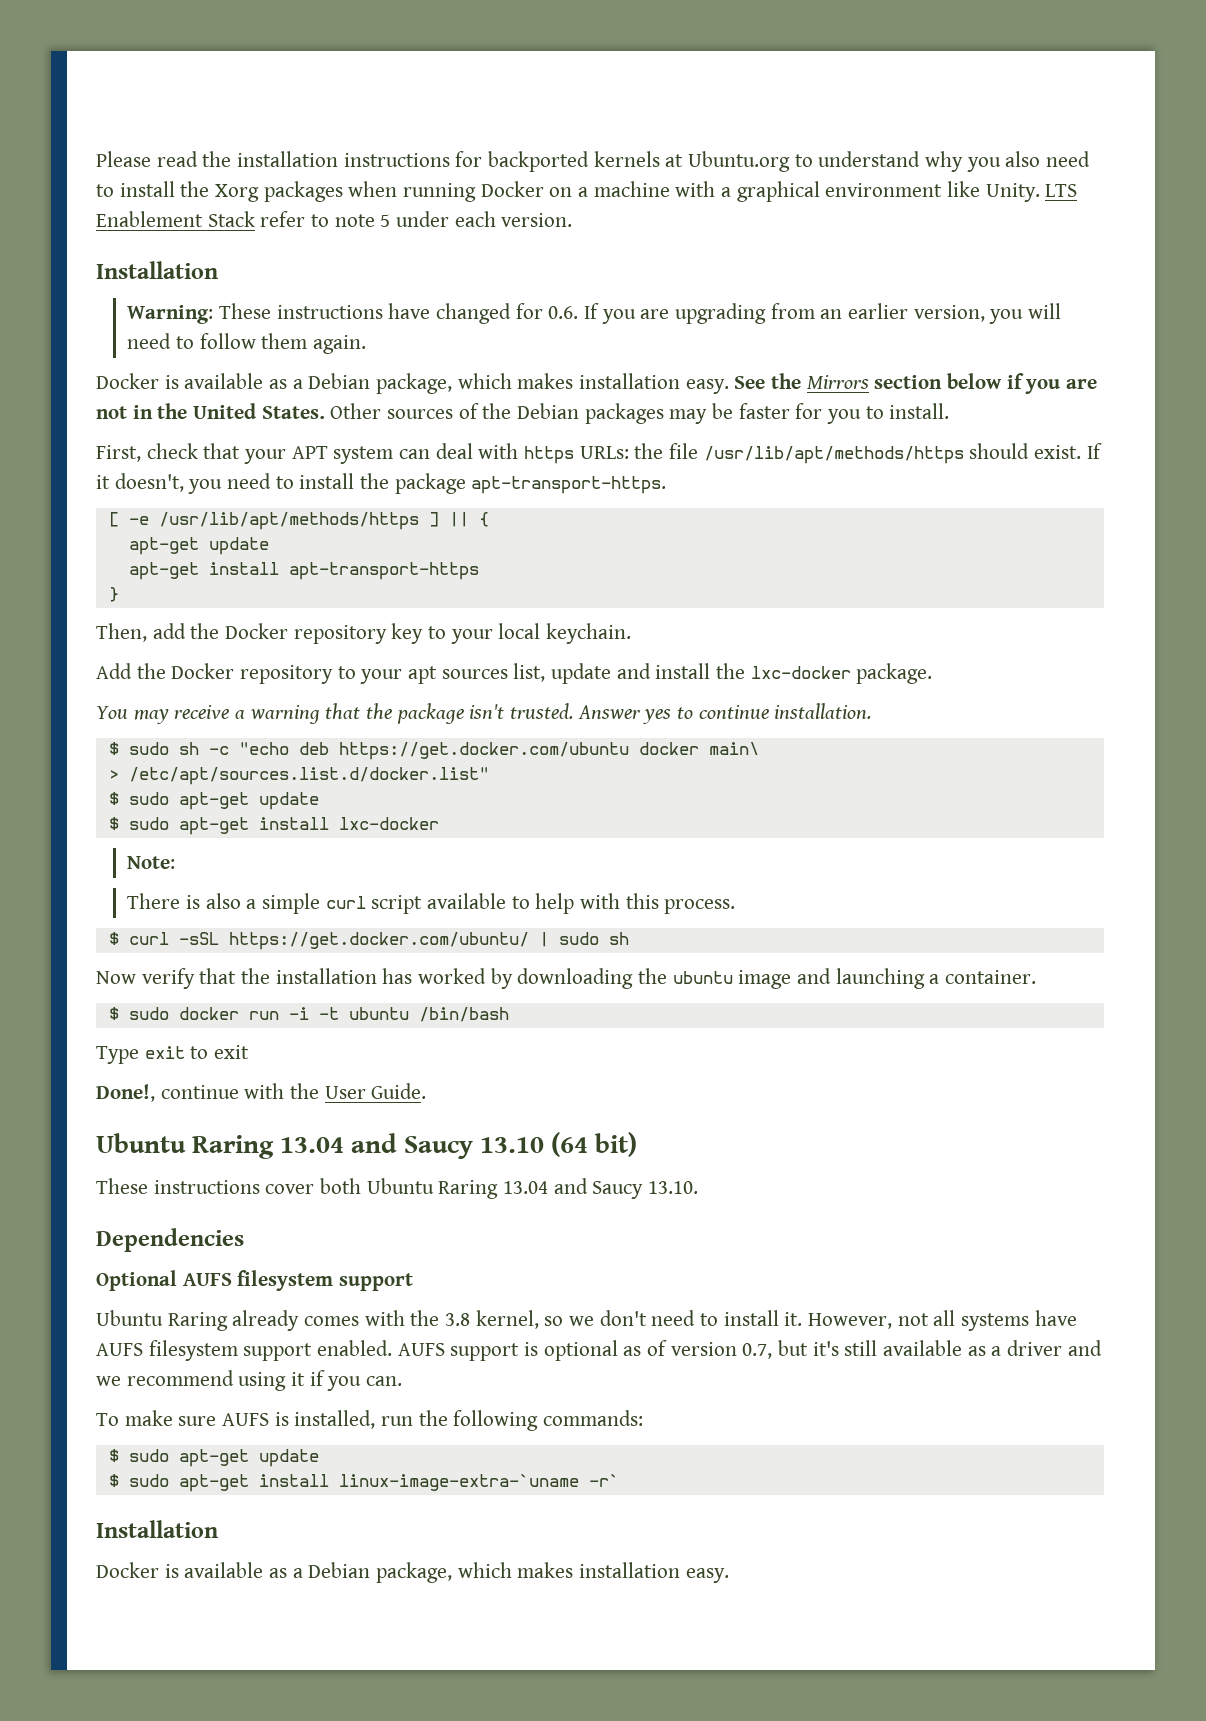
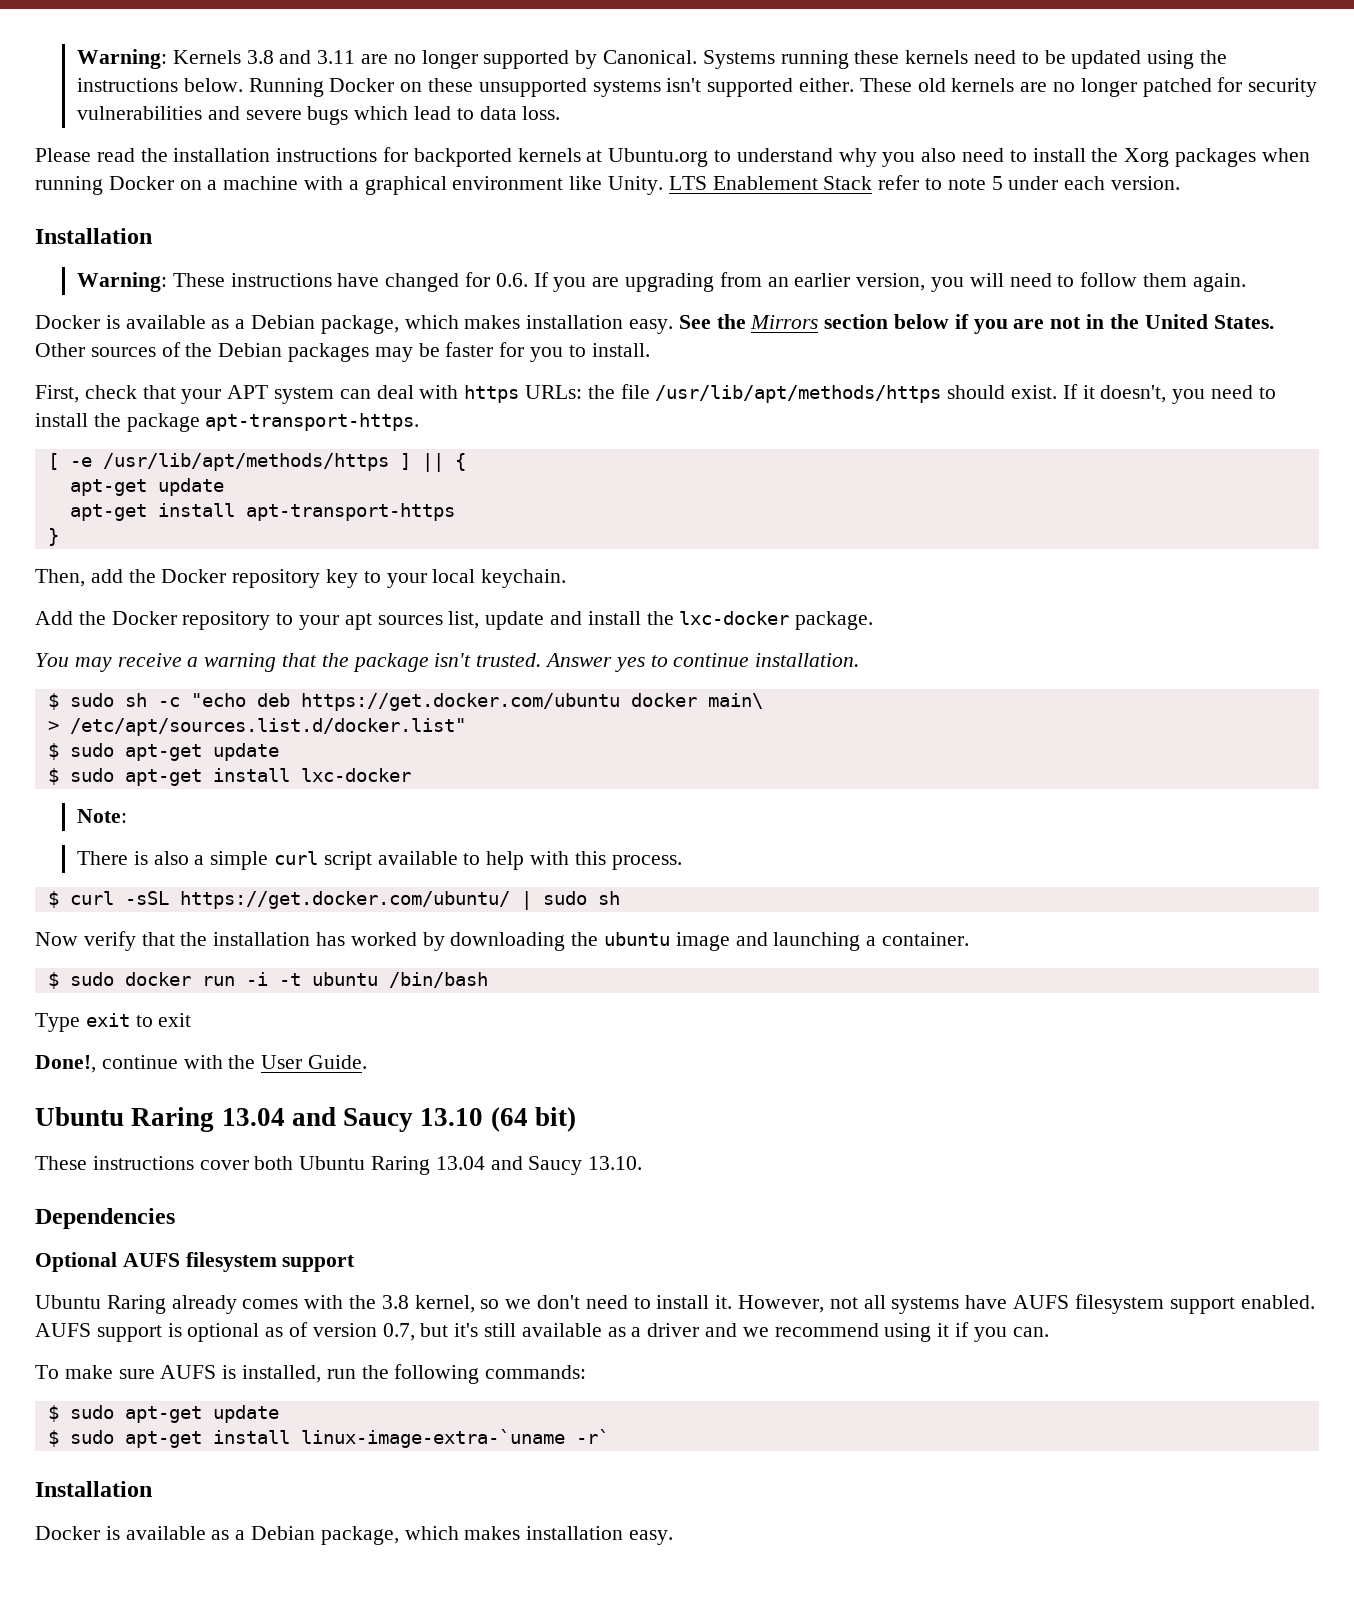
+ Warning: Kernels 3.8 and 3.11 are no longer supported by Canonical. Systems running these kernels need to be updated using the instructions below. Running Docker on these unsupported systems isn't supported either. These old kernels are no longer patched for security vulnerabilities and severe bugs which lead to data loss.

